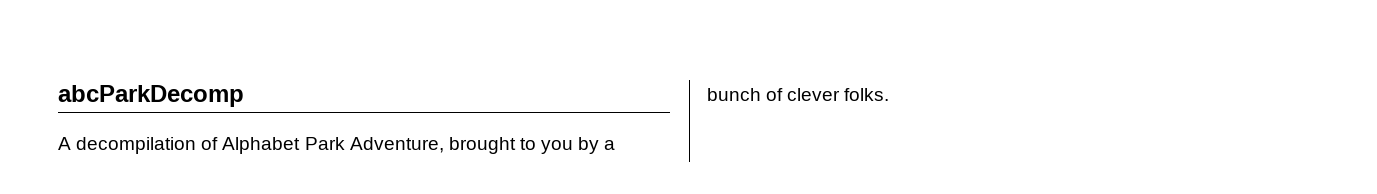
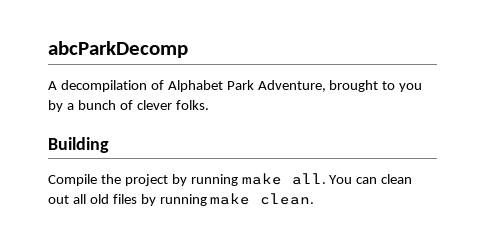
+ Building
+ Compile the project by running make all. You can clean out all old files by running make clean.

